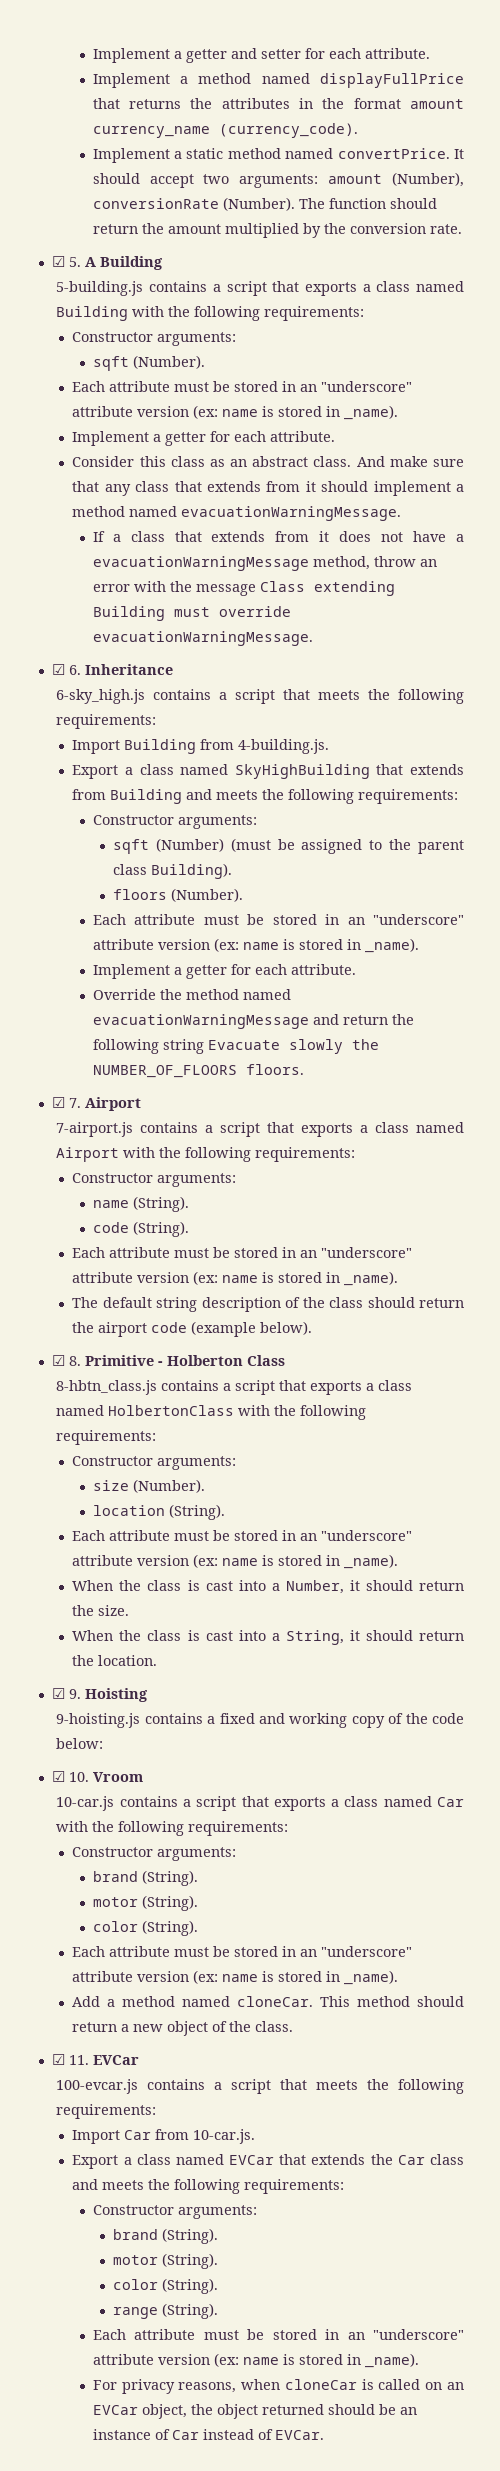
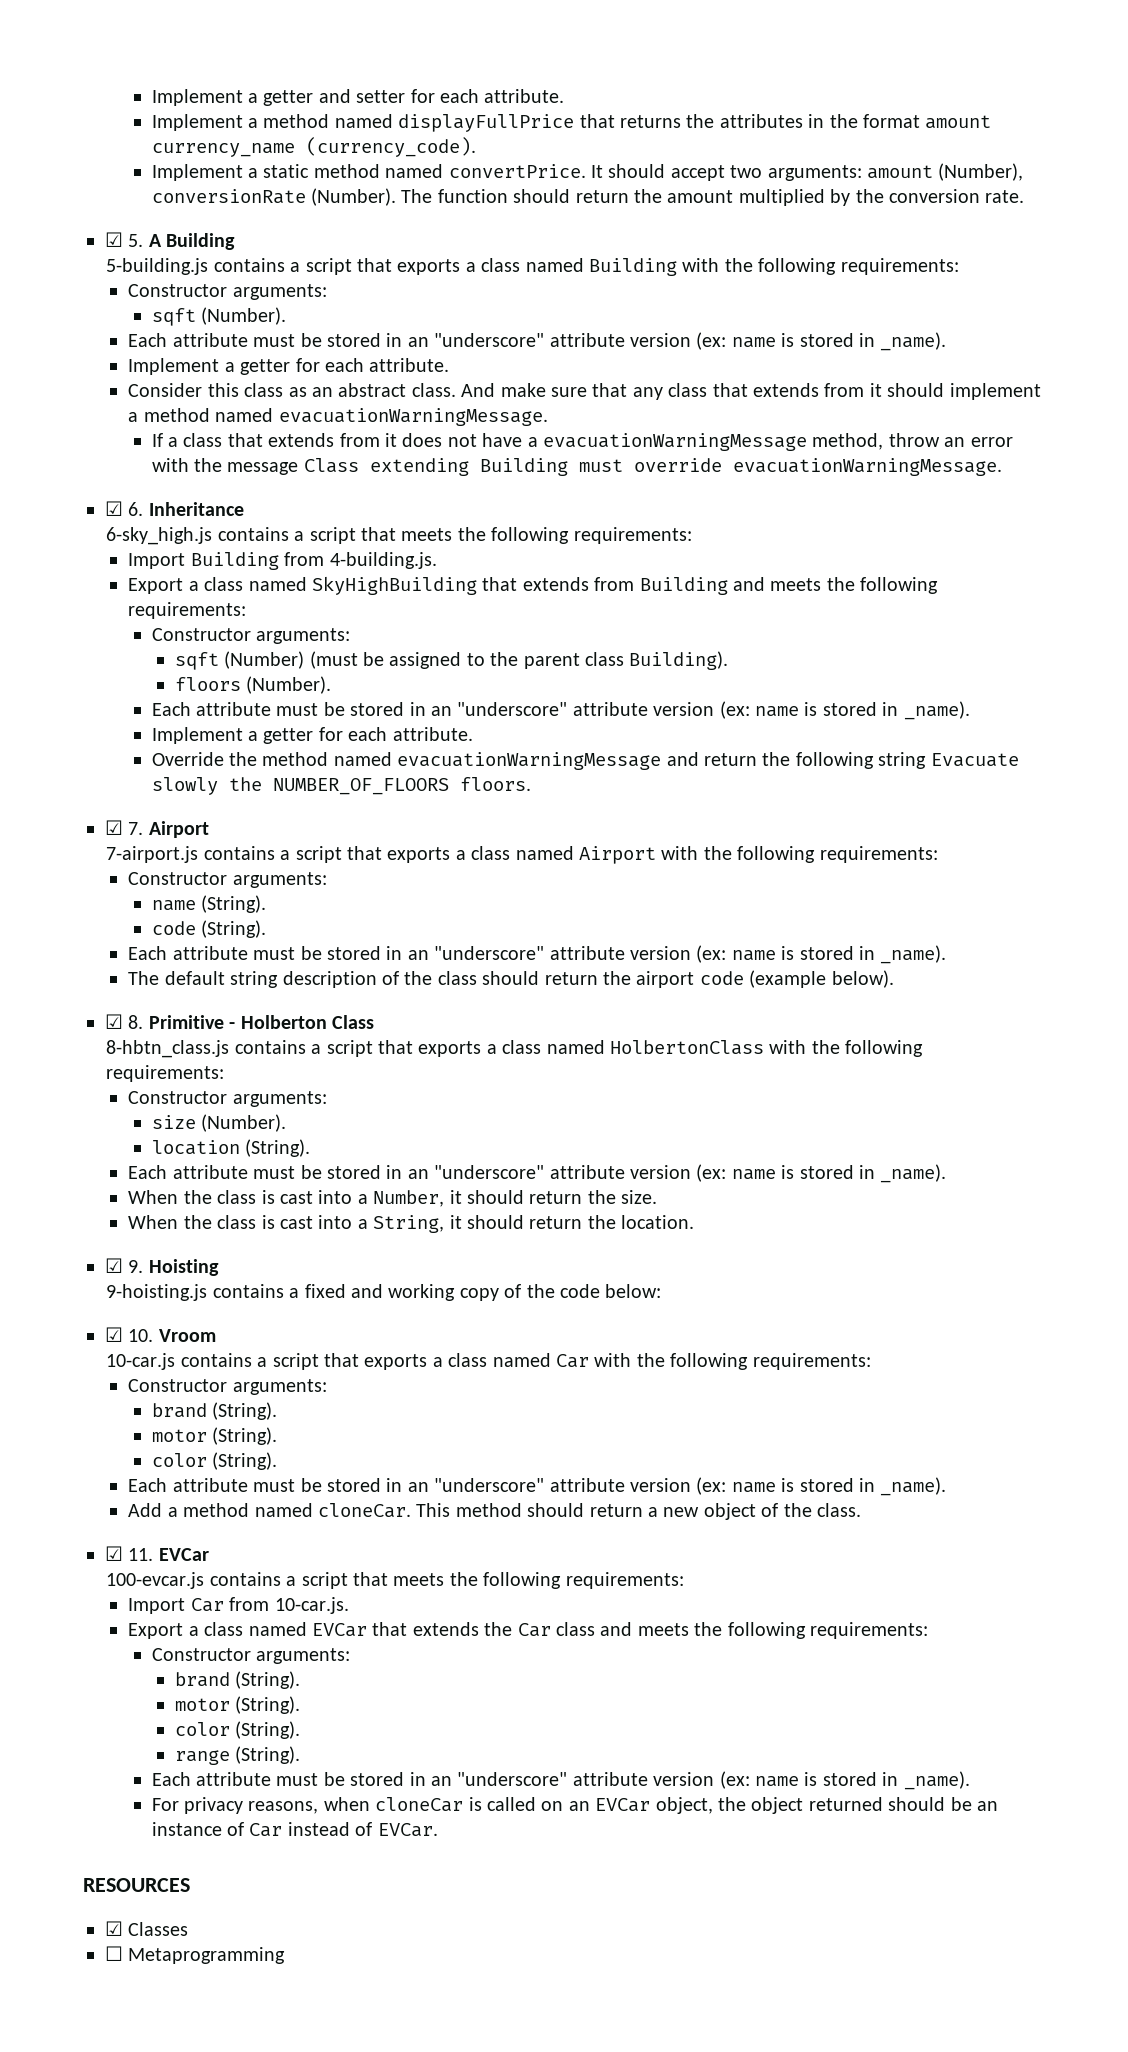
+ RESOURCES
+ ☑ Classes
+ ☐ Metaprogramming

